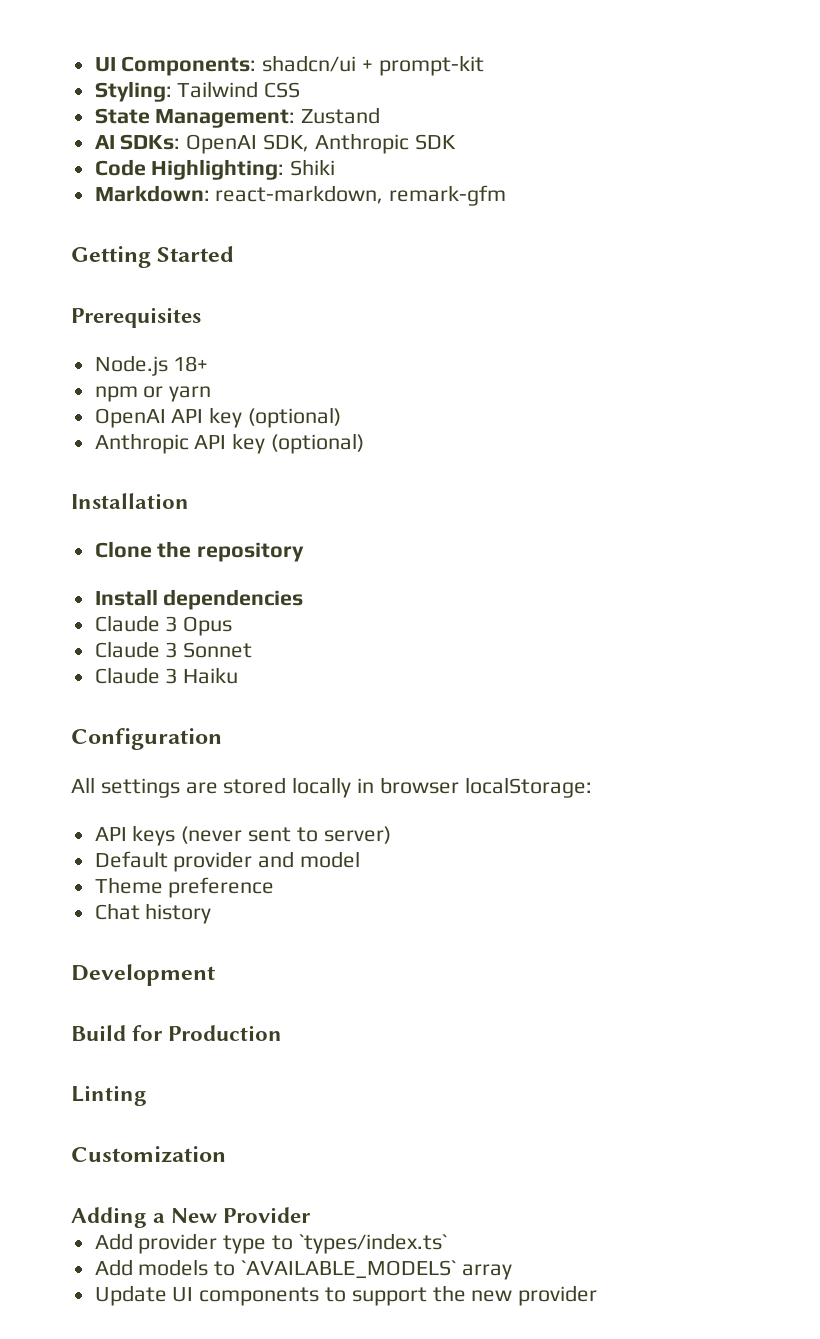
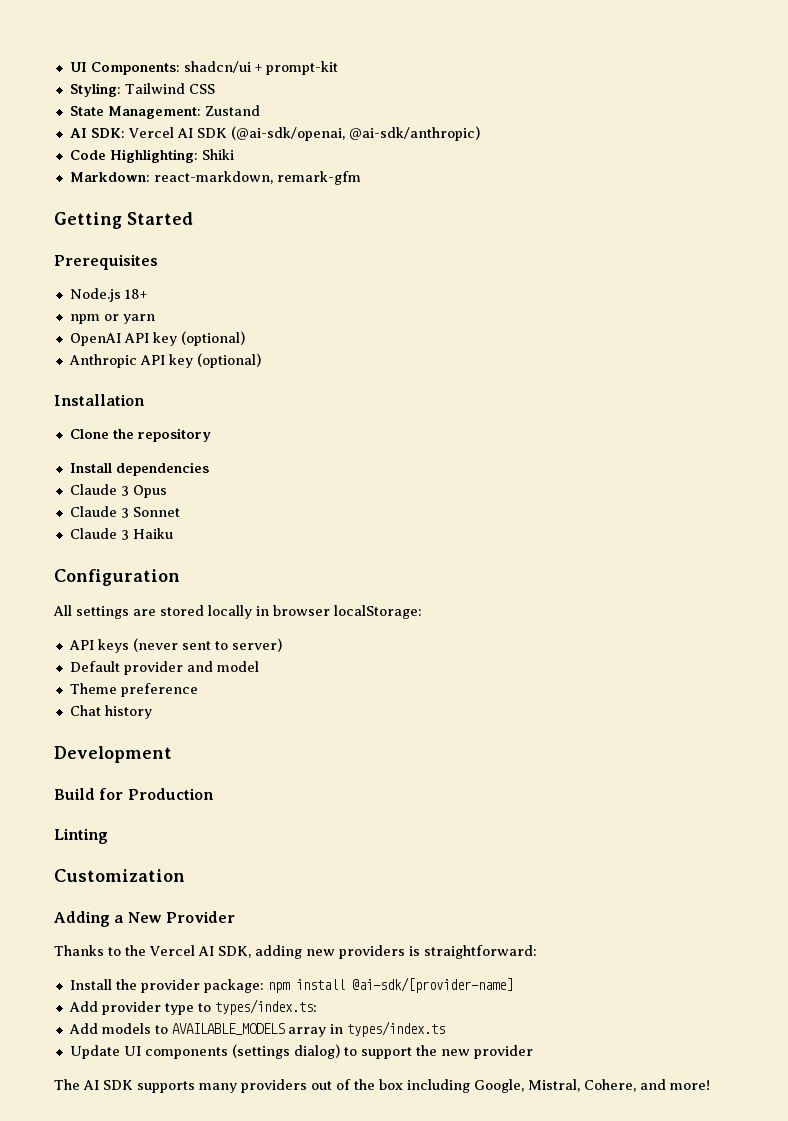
- AI SDKs: OpenAI SDK, Anthropic SDK
+ AI SDK: Vercel AI SDK (@ai-sdk/openai, @ai-sdk/anthropic)
+ Thanks to the Vercel AI SDK, adding new providers is straightforward:
+ Install the provider package: npm install @ai-sdk/[provider-name]
- Add provider type to `types/index.ts`
+ Add provider type to types/index.ts:
- Add models to `AVAILABLE_MODELS` array
+ Add models to AVAILABLE_MODELS array in types/index.ts
- Update UI components to support the new provider
+ Update UI components (settings dialog) to support the new provider
+ The AI SDK supports many providers out of the box including Google, Mistral, Cohere, and more!

